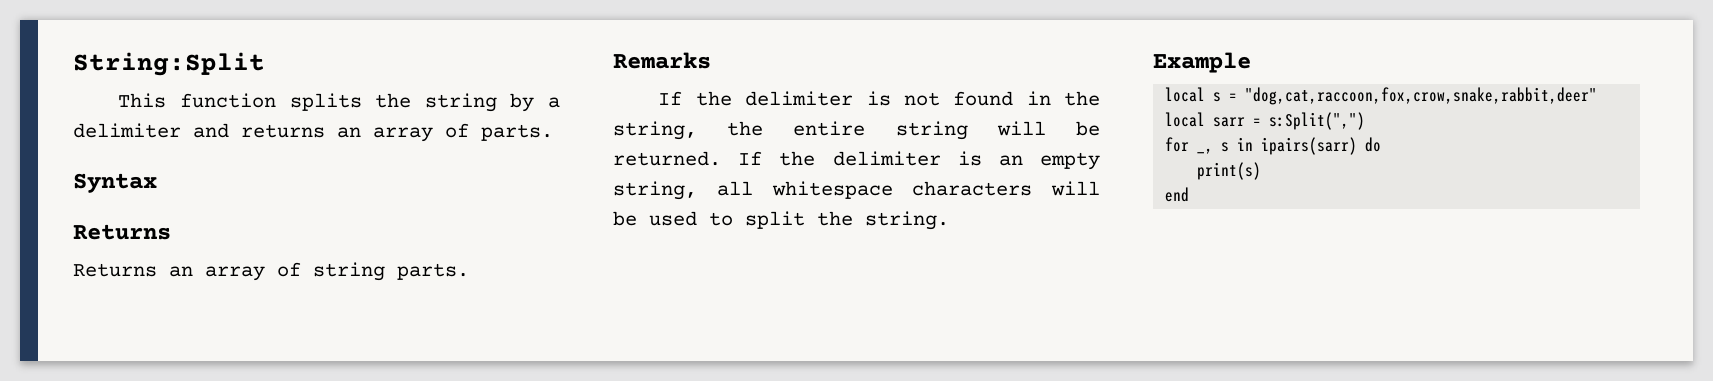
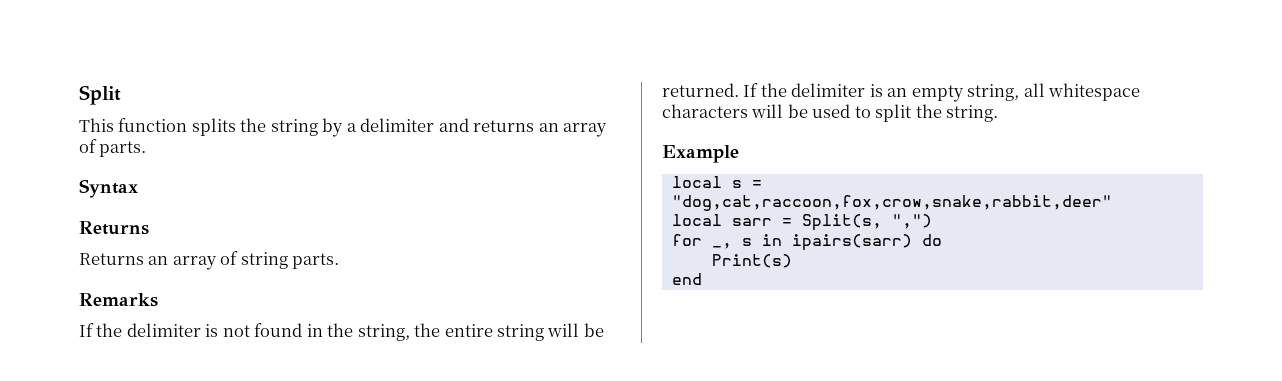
- String:Split
+ Split
- local sarr = s:Split(",")
+ local sarr = Split(s, ",")
- print(s)
+ Print(s)

